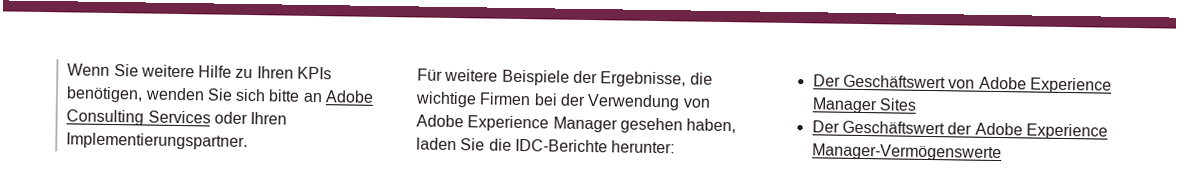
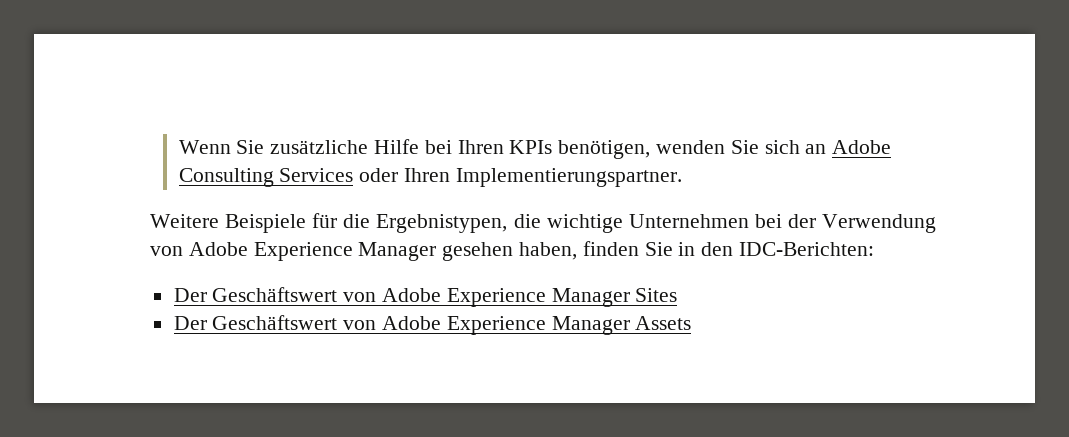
- Wenn Sie weitere Hilfe zu Ihren KPIs benötigen, wenden Sie sich bitte an Adobe Consulting Services oder Ihren Implementierungspartner.
+ Wenn Sie zusätzliche Hilfe bei Ihren KPIs benötigen, wenden Sie sich an Adobe Consulting Services oder Ihren Implementierungspartner.
- Für weitere Beispiele der Ergebnisse, die wichtige Firmen bei der Verwendung von Adobe Experience Manager gesehen haben, laden Sie die IDC-Berichte herunter:
+ Weitere Beispiele für die Ergebnistypen, die wichtige Unternehmen bei der Verwendung von Adobe Experience Manager gesehen haben, finden Sie in den IDC-Berichten:
- Der Geschäftswert der Adobe Experience Manager-Vermögenswerte
+ Der Geschäftswert von Adobe Experience Manager Assets

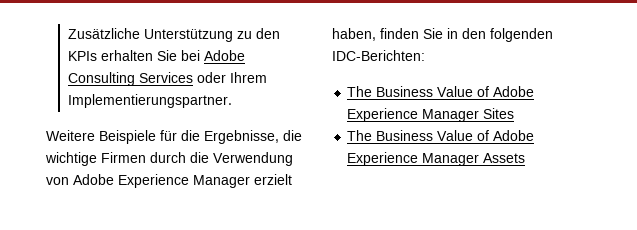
- Wenn Sie zusätzliche Hilfe bei Ihren KPIs benötigen, wenden Sie sich an Adobe Consulting Services oder Ihren Implementierungspartner.
+ Zusätzliche Unterstützung zu den KPIs erhalten Sie bei Adobe Consulting Services oder Ihrem Implementierungspartner.
- Weitere Beispiele für die Ergebnistypen, die wichtige Unternehmen bei der Verwendung von Adobe Experience Manager gesehen haben, finden Sie in den IDC-Berichten:
+ Weitere Beispiele für die Ergebnisse, die wichtige Firmen durch die Verwendung von Adobe Experience Manager erzielt haben, finden Sie in den folgenden IDC-Berichten:
- Der Geschäftswert von Adobe Experience Manager Sites
+ The Business Value of Adobe Experience Manager Sites
- Der Geschäftswert von Adobe Experience Manager Assets
+ The Business Value of Adobe Experience Manager Assets

